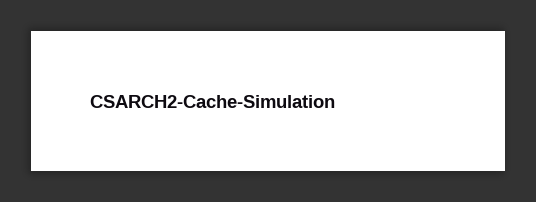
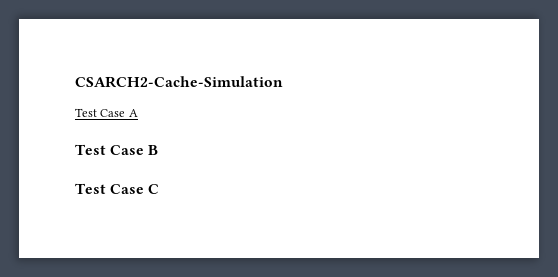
+ Test Case A
+ Test Case B
+ Test Case C

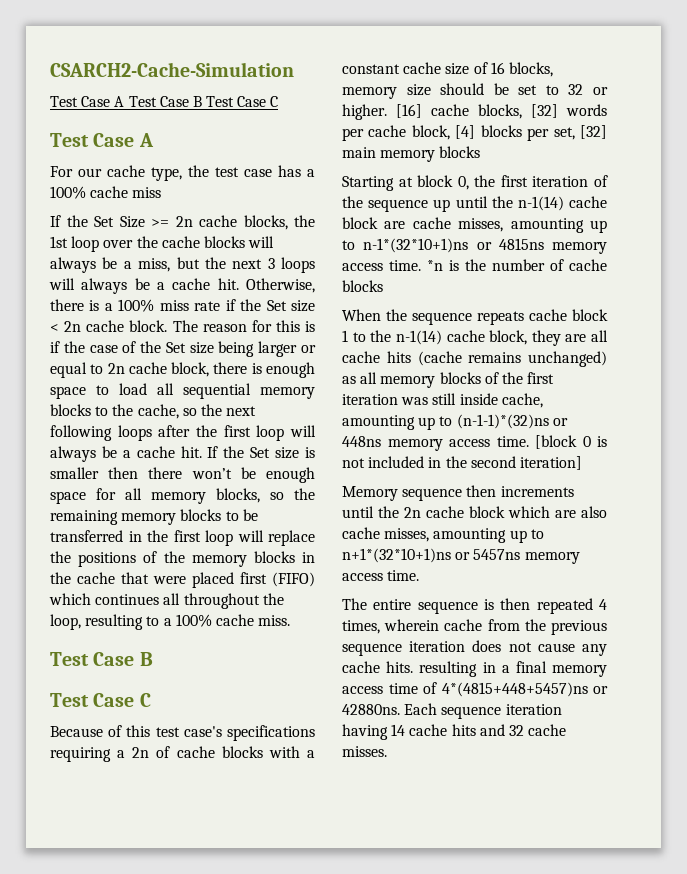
+ Test Case A Test Case B Test Case C
  Test Case A
+ For our cache type, the test case has a 100% cache miss
+ If the Set Size >= 2n cache blocks, the 1st loop over the cache blocks will always be a miss, but the next 3 loops will always be a cache hit. Otherwise, there is a 100% miss rate if the Set size < 2n cache block. The reason for this is if the case of the Set size being larger or equal to 2n cache block, there is enough space to load all sequential memory blocks to the cache, so the next following loops after the first loop will always be a cache hit. If the Set size is smaller then there won’t be enough space for all memory blocks, so the remaining memory blocks to be transferred in the first loop will replace the positions of the memory blocks in the cache that were placed first (FIFO) which continues all throughout the loop, resulting to a 100% cache miss.
+ Because of this test case's specifications requiring a 2n of cache blocks with a constant cache size of 16 blocks, memory size should be set to 32 or higher. [16] cache blocks, [32] words per cache block, [4] blocks per set, [32] main memory blocks
+ Starting at block 0, the first iteration of the sequence up until the n-1(14) cache block are cache misses, amounting up to n-1*(32*10+1)ns or 4815ns memory access time. *n is the number of cache blocks
+ When the sequence repeats cache block 1 to the n-1(14) cache block, they are all cache hits (cache remains unchanged) as all memory blocks of the first iteration was still inside cache, amounting up to (n-1-1)*(32)ns or 448ns memory access time. [block 0 is not included in the second iteration]
+ Memory sequence then increments until the 2n cache block which are also cache misses, amounting up to n+1*(32*10+1)ns or 5457ns memory access time.
+ The entire sequence is then repeated 4 times, wherein cache from the previous sequence iteration does not cause any cache hits. resulting in a final memory access time of 4*(4815+448+5457)ns or 42880ns. Each sequence iteration having 14 cache hits and 32 cache misses.

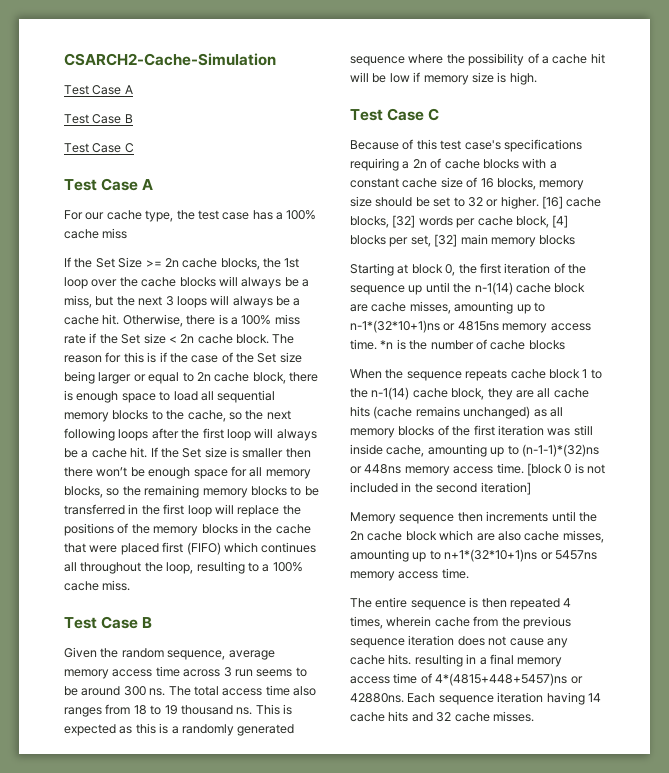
  CSARCH2-Cache-Simulation
- Test Case A Test Case B Test Case C
+ Test Case A
+ Test Case B
+ Test Case C
+ Given the random sequence, average memory access time across 3 run seems to be around 300 ns. The total access time also ranges from 18 to 19 thousand ns. This is expected as this is a randomly generated sequence where the possibility of a cache hit will be low if memory size is high.

